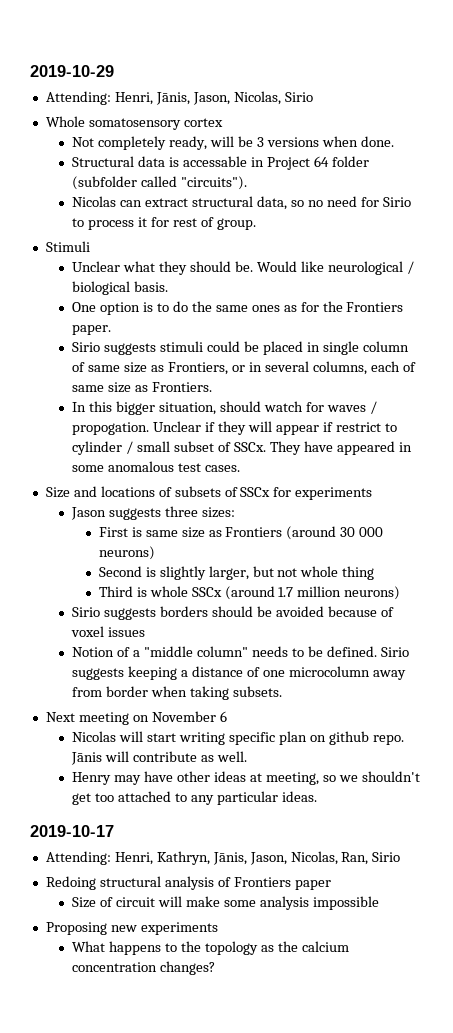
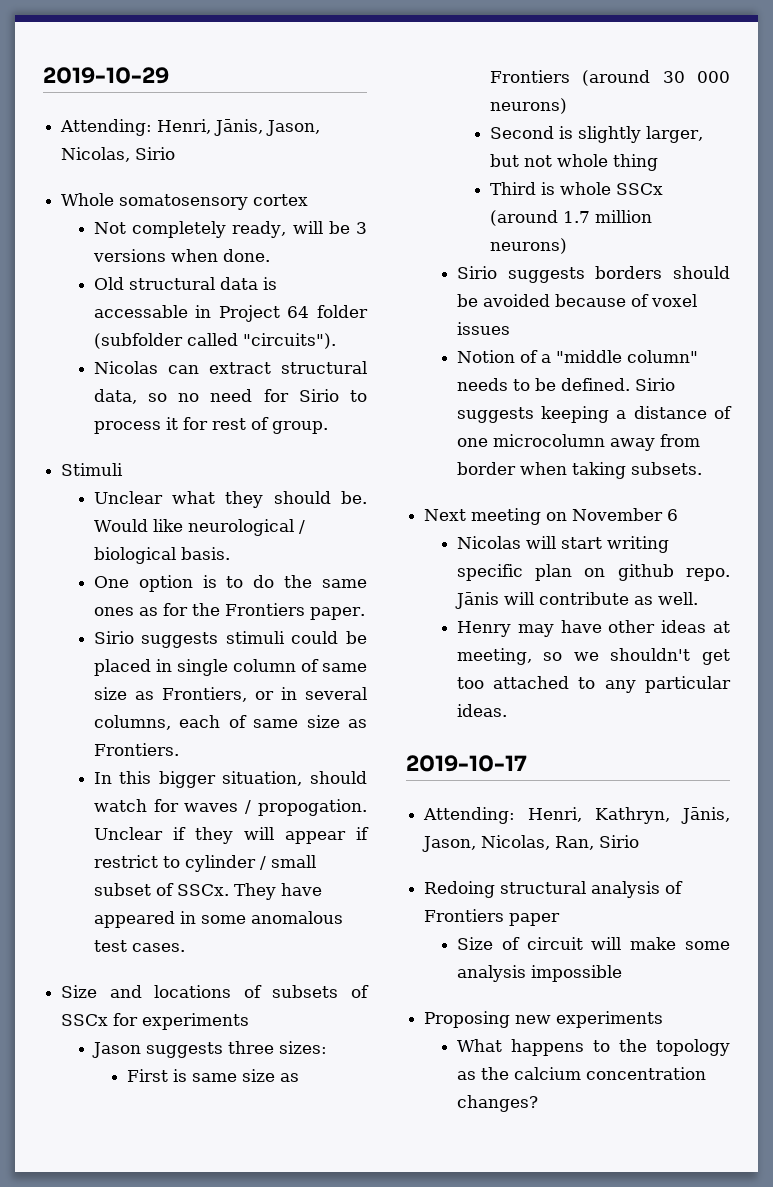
- Structural data is accessable in Project 64 folder (subfolder called "circuits").
+ Old structural data is accessable in Project 64 folder (subfolder called "circuits").

